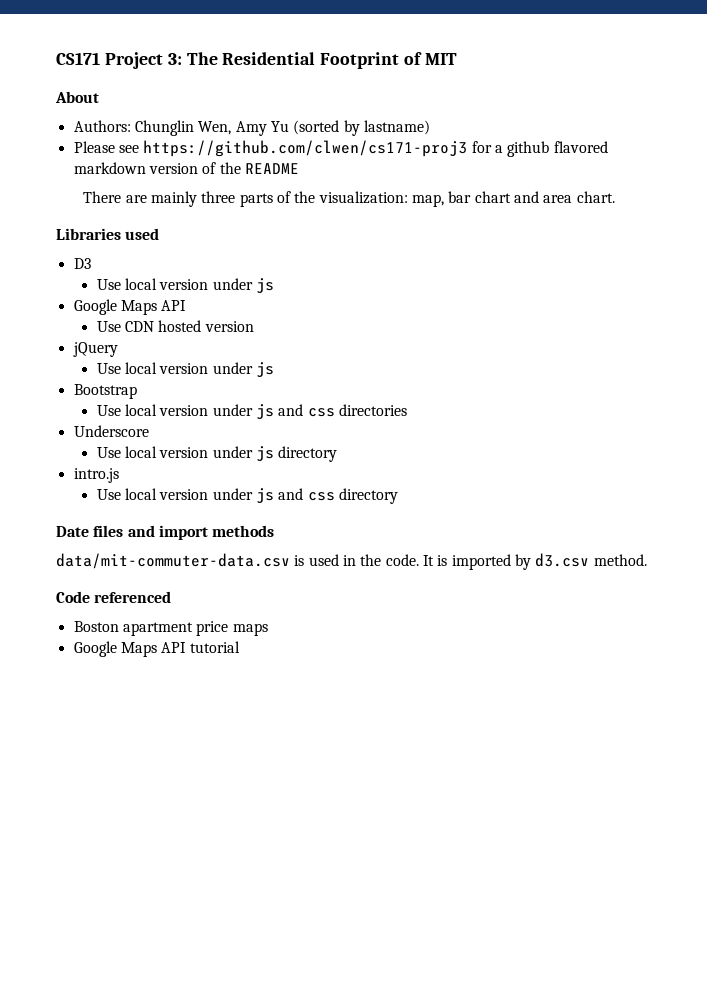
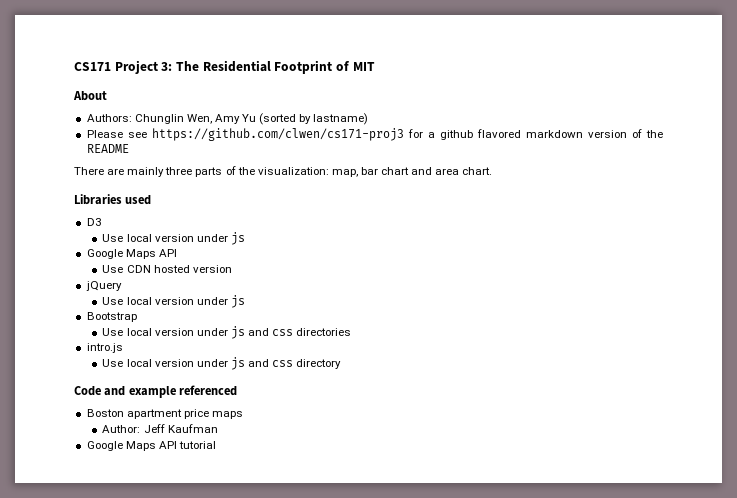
- Underscore
- Use local version under js directory
- Date files and import methods
- data/mit-commuter-data.csv is used in the code. It is imported by d3.csv method.
- Code referenced
+ Code and example referenced
+ Author: Jeff Kaufman

